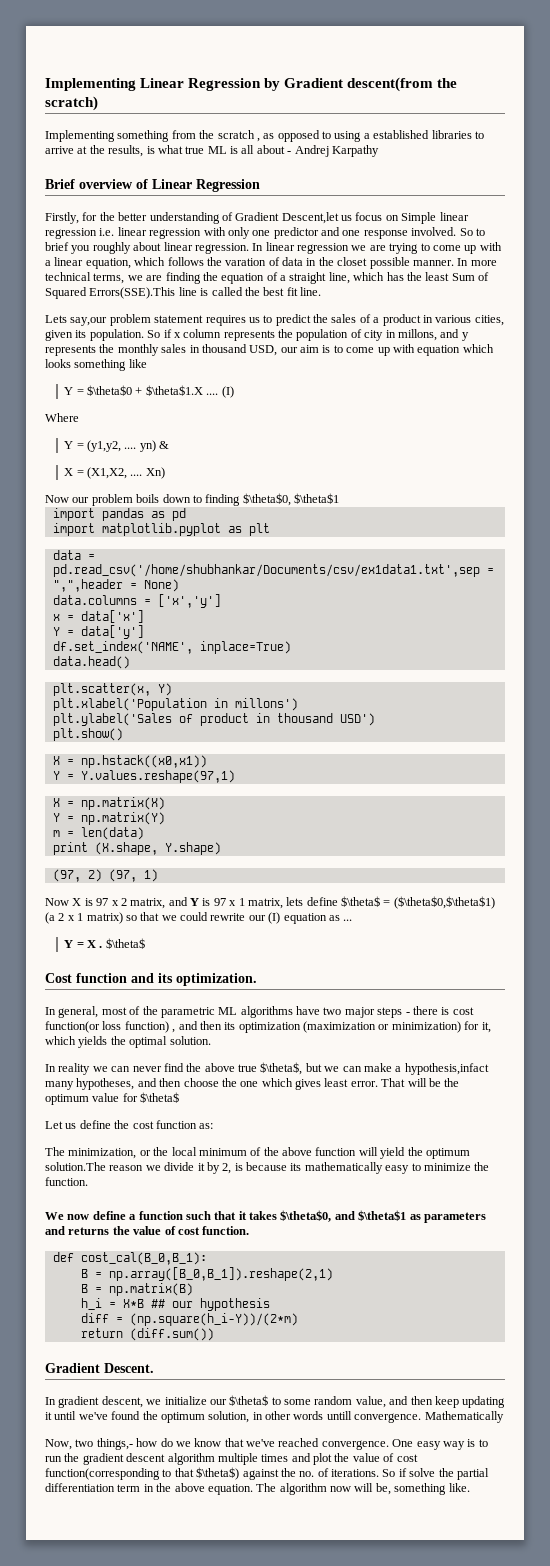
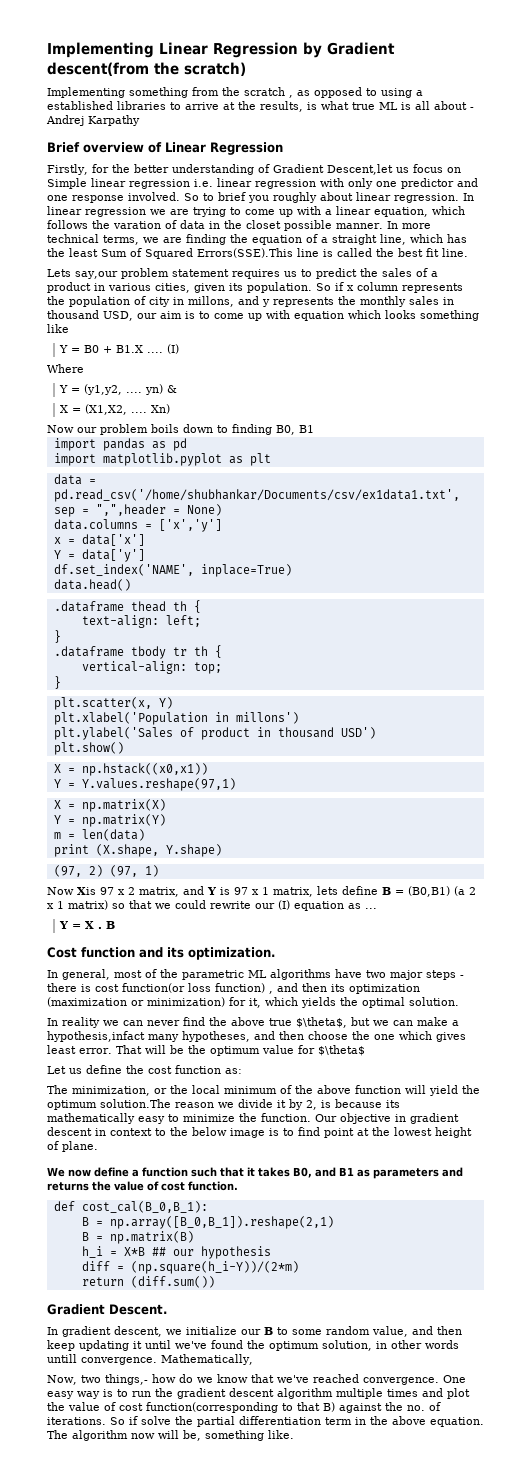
- Y = $\theta$0 + $\theta$1.X ....
+ Y = B0 + B1.X ....
- Now our problem boils down to finding $\theta$0, $\theta$1
+ Now our problem boils down to finding B0, B1
+ .dataframe thead th {
+ text-align: left;
+ }
+ .dataframe tbody tr th {
+ vertical-align: top;
+ }
- Now X is 97 x 2 matrix, and Y is 97 x 1 matrix, lets define $\theta$ = ($\theta$0,$\theta$1) (a 2 x 1 matrix) so that we could rewrite our (I) equation as ...
+ Now Xis 97 x 2 matrix, and Y is 97 x 1 matrix, lets define B = (B0,B1) (a 2 x 1 matrix) so that we could rewrite our (I) equation as ...
- Y = X . $\theta$
+ Y = X . B
+ Our objective in gradient descent in context to the below image is to find point at the lowest height of plane.
- We now define a function such that it takes $\theta$0, and $\theta$1 as parameters and returns the value of cost function.
+ We now define a function such that it takes B0, and B1 as parameters and returns the value of cost function.
- In gradient descent, we initialize our $\theta$ to some random value, and then keep updating it until we've found the optimum solution, in other words untill convergence.
+ In gradient descent, we initialize our B to some random value, and then keep updating it until we've found the optimum solution, in other words untill convergence.
- Mathematically
+ Mathematically,
- One easy way is to run the gradient descent algorithm multiple times and plot the value of cost function(corresponding to that $\theta$) against the no. of iterations.
+ One easy way is to run the gradient descent algorithm multiple times and plot the value of cost function(corresponding to that B) against the no. of iterations.

